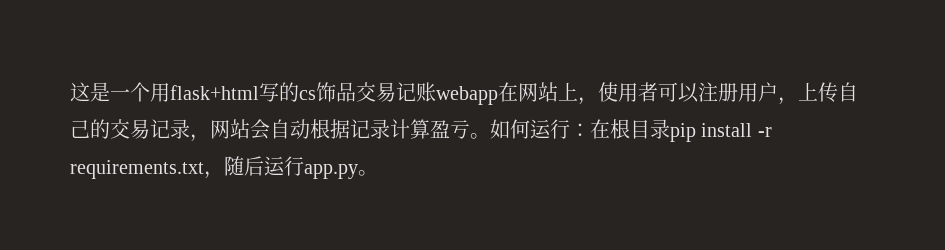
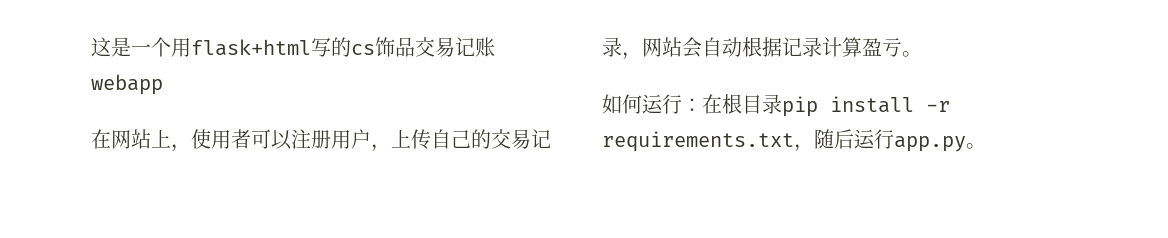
- 这是一个用flask+html写的cs饰品交易记账webapp在网站上，使用者可以注册用户，上传自己的交易记录，网站会自动根据记录计算盈亏。如何运行：在根目录pip install -r requirements.txt，随后运行app.py。
+ 这是一个用flask+html写的cs饰品交易记账webapp
+ 在网站上，使用者可以注册用户，上传自己的交易记录，网站会自动根据记录计算盈亏。
+ 如何运行：在根目录pip install -r requirements.txt，随后运行app.py。

